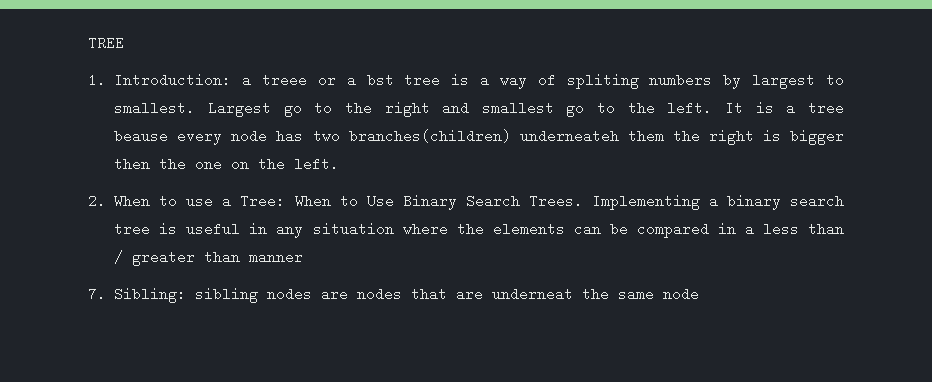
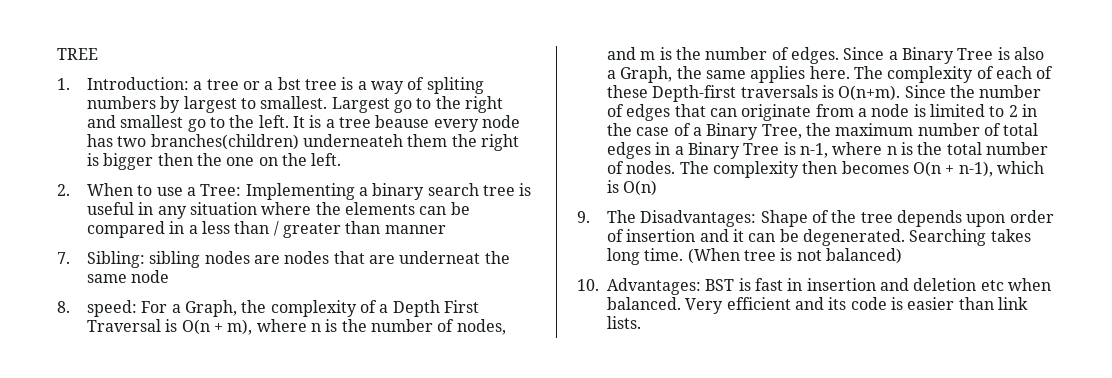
- 1. Introduction: a treee or a bst tree is a way of spliting numbers by largest to smallest.
+ 1. Introduction: a tree or a bst tree is a way of spliting numbers by largest to smallest.
- 2. When to use a Tree: When to Use Binary Search Trees. Implementing a binary search tree is useful in any situation where the elements can be compared in a less than / greater than manner
+ 2. When to use a Tree: Implementing a binary search tree is useful in any situation where the elements can be compared in a less than / greater than manner
+ 8. speed: For a Graph, the complexity of a Depth First Traversal is O(n + m), where n is the number of nodes, and m is the number of edges. Since a Binary Tree is also a Graph, the same applies here. The complexity of each of these Depth-first traversals is O(n+m). Since the number of edges that can originate from a node is limited to 2 in the case of a Binary Tree, the maximum number of total edges in a Binary Tree is n-1, where n is the total number of nodes. The complexity then becomes O(n + n-1), which is O(n)
+ 9. The Disadvantages: Shape of the tree depends upon order of insertion and it can be degenerated. Searching takes long time. (When tree is not balanced)
+ 10. Advantages: BST is fast in insertion and deletion etc when balanced. Very efficient and its code is easier than link lists.

